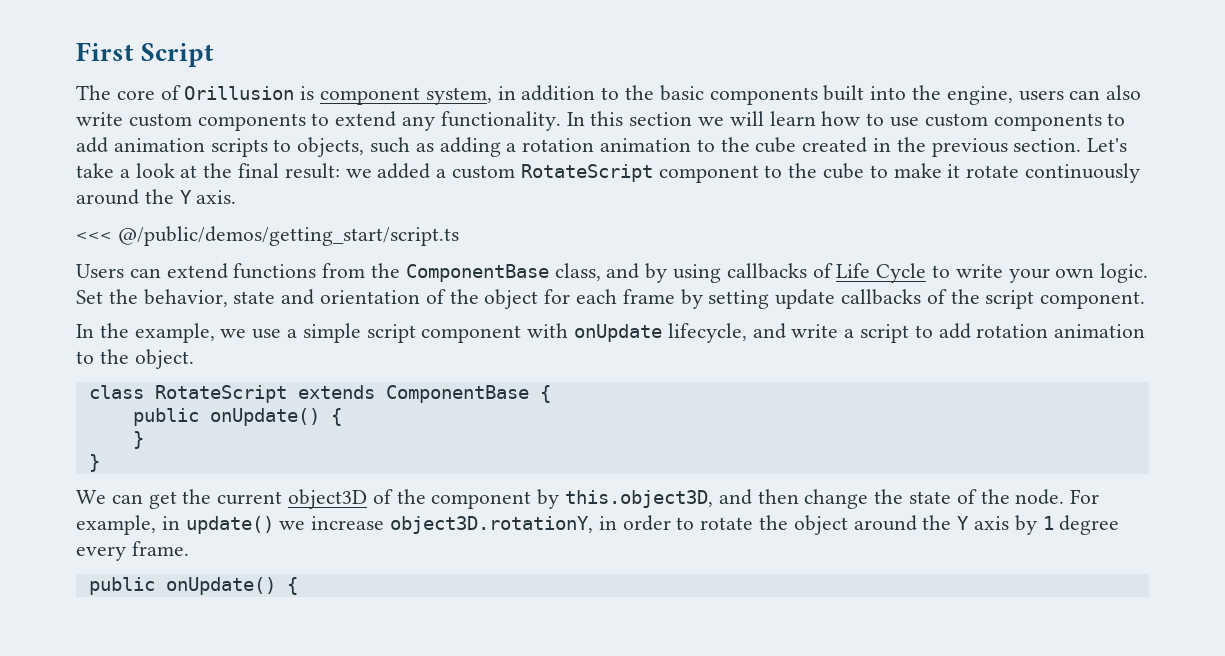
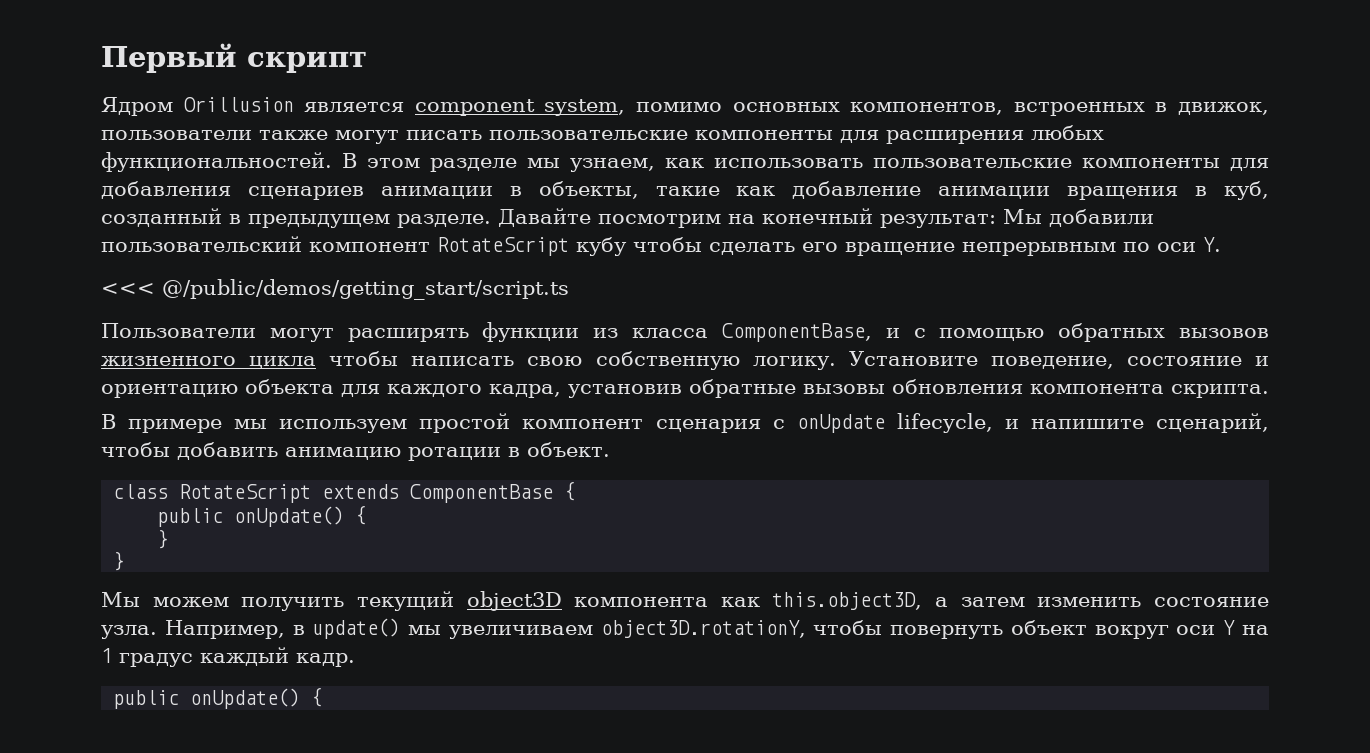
- First Script
- The core of Orillusion is component system, in addition to the basic components built into the engine, users can also write custom components to extend any functionality. In this section we will learn how to use custom components to add animation scripts to objects, such as adding a rotation animation to the cube created in the previous section. Let's take a look at the final result: we added a custom RotateScript component to the cube to make it rotate continuously around the Y axis.
+ Первый скрипт
+ Ядром Orillusion является component system, помимо основных компонентов, встроенных в движок, пользователи также могут писать пользовательские компоненты для расширения любых функциональностей. В этом разделе мы узнаем, как использовать пользовательские компоненты для добавления сценариев анимации в объекты, такие как добавление анимации вращения в куб, созданный в предыдущем разделе. Давайте посмотрим на конечный результат: Мы добавили пользовательский компонент RotateScript кубу чтобы сделать его вращение непрерывным по оси Y.
  <<< @/public/demos/getting_start/script.ts
- Users can extend functions from the ComponentBase class, and by using callbacks of Life Cycle to write your own logic. Set the behavior, state and orientation of the object for each frame by setting update callbacks of the script component.
- In the example, we use a simple script component with onUpdate lifecycle, and write a script to add rotation animation to the object.
+ Пользователи могут расширять функции из класса ComponentBase, и с помощью обратных вызовов жизненного цикла чтобы написать свою собственную логику. Установите поведение, состояние и ориентацию объекта для каждого кадра, установив обратные вызовы обновления компонента скрипта.
+ В примере мы используем простой компонент сценария с onUpdate lifecycle, и напишите сценарий, чтобы добавить анимацию ротации в объект.
- We can get the current object3D of the component by this.object3D, and then change the state of the node. For example, in update() we increase object3D.rotationY, in order to rotate the object around the Y axis by 1 degree every frame.
+ Мы можем получить текущий object3D компонента как this.object3D, а затем изменить состояние узла. Например, в update() мы увеличиваем object3D.rotationY, чтобы повернуть объект вокруг оси Y на 1 градус каждый кадр.

